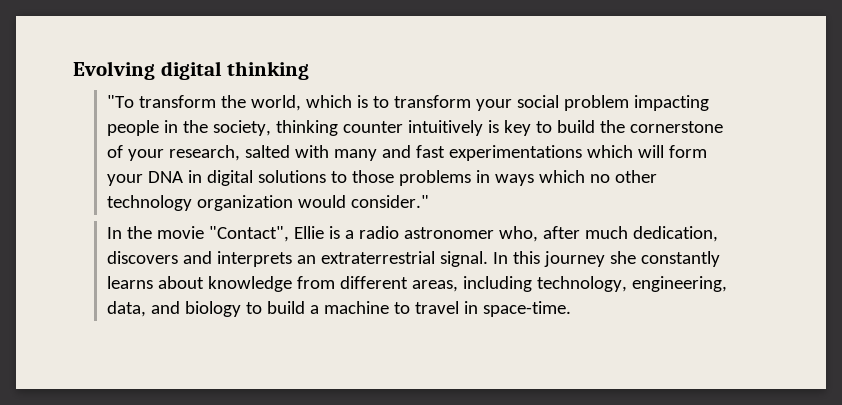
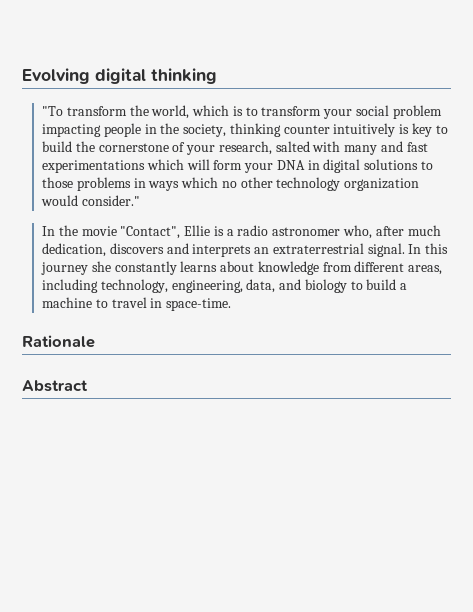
+ Rationale
+ Abstract

